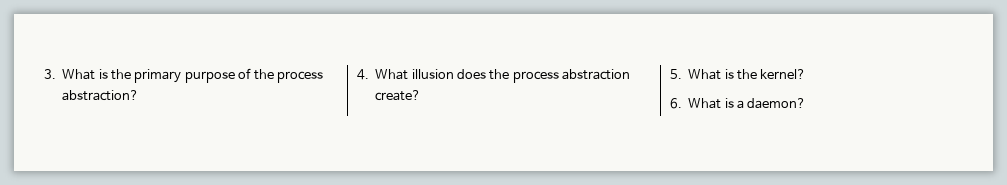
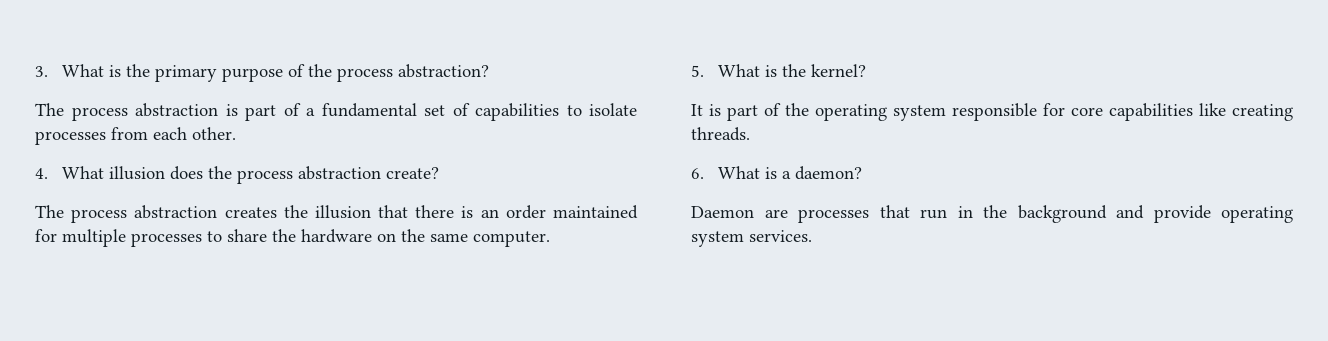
+ The process abstraction is part of a fundamental set of capabilities to isolate processes from each other.
+ The process abstraction creates the illusion that there is an order maintained for multiple processes to share the hardware on the same computer.
+ It is part of the operating system responsible for core capabilities like creating threads.
+ Daemon are processes that run in the background and provide operating system services.

